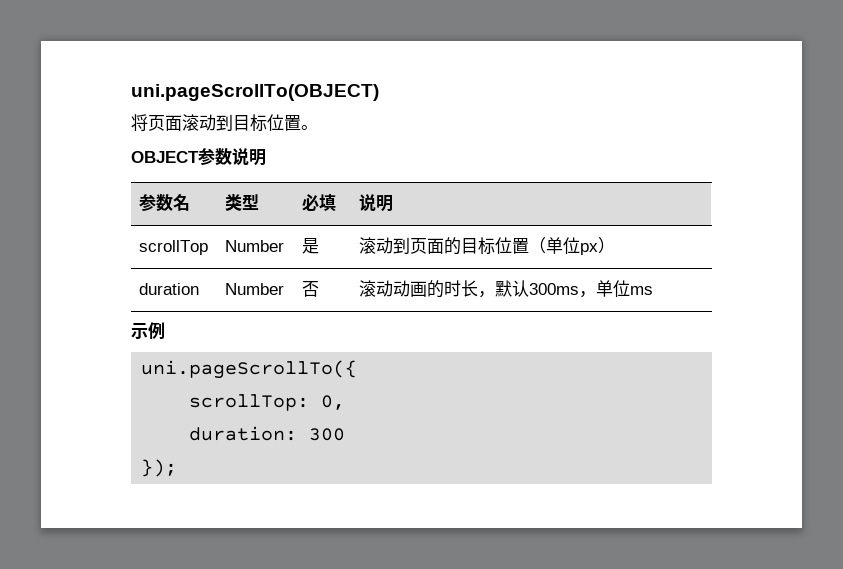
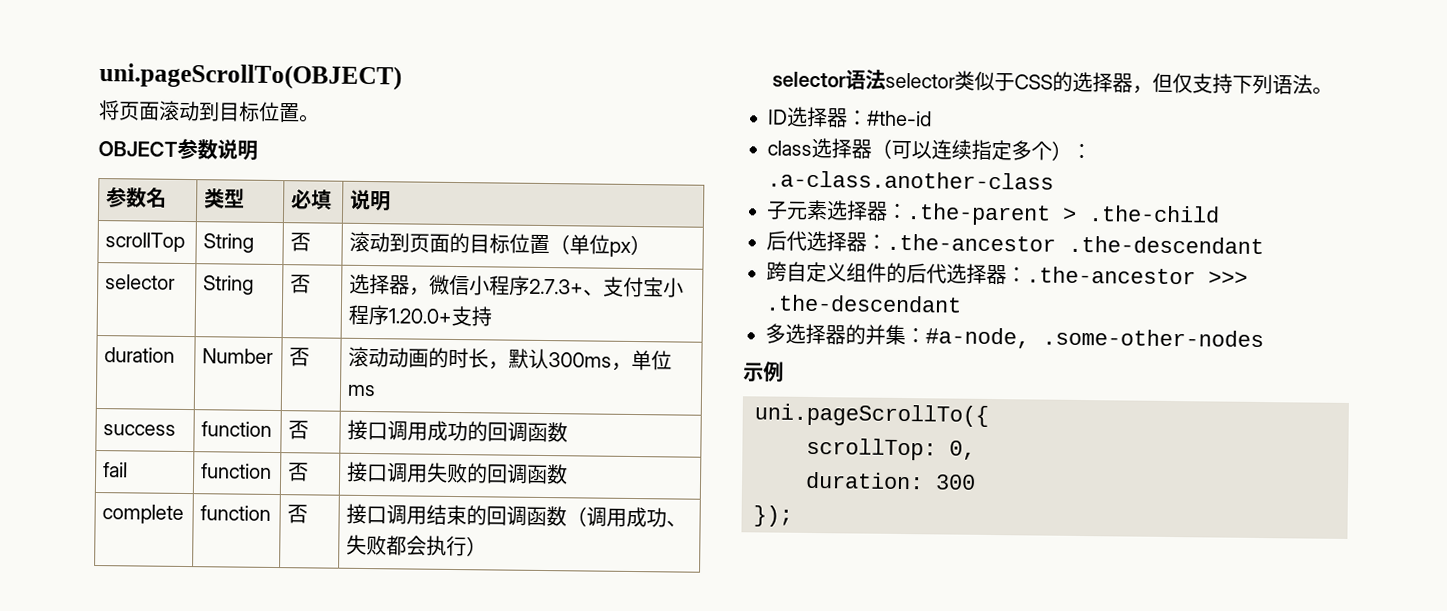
- scrollTop | Number | 是 | 滚动到页面的目标位置（单位px）
+ scrollTop | String | 否 | 滚动到页面的目标位置（单位px）
+ selector | String | 否 | 选择器，微信小程序2.7.3+、支付宝小程序1.20.0+支持
+ success | function | 否 | 接口调用成功的回调函数
+ fail | function | 否 | 接口调用失败的回调函数
+ complete | function | 否 | 接口调用结束的回调函数（调用成功、失败都会执行）
+ selector语法selector类似于CSS的选择器，但仅支持下列语法。
+ ID选择器：#the-id
+ class选择器（可以连续指定多个）：.a-class.another-class
+ 子元素选择器：.the-parent > .the-child
+ 后代选择器：.the-ancestor .the-descendant
+ 跨自定义组件的后代选择器：.the-ancestor >>> .the-descendant
+ 多选择器的并集：#a-node, .some-other-nodes

